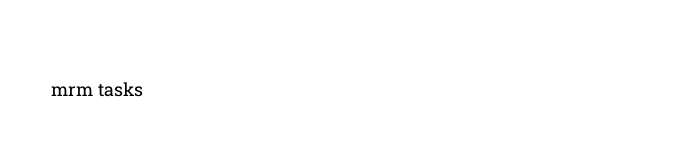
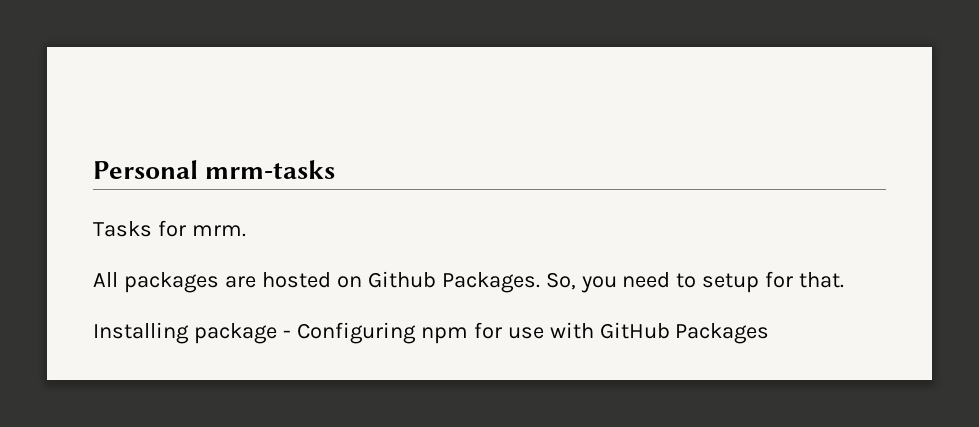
- mrm tasks
+ Personal mrm-tasks
+ Tasks for mrm.
+ All packages are hosted on Github Packages. So, you need to setup for that.
+ Installing package - Configuring npm for use with GitHub Packages

